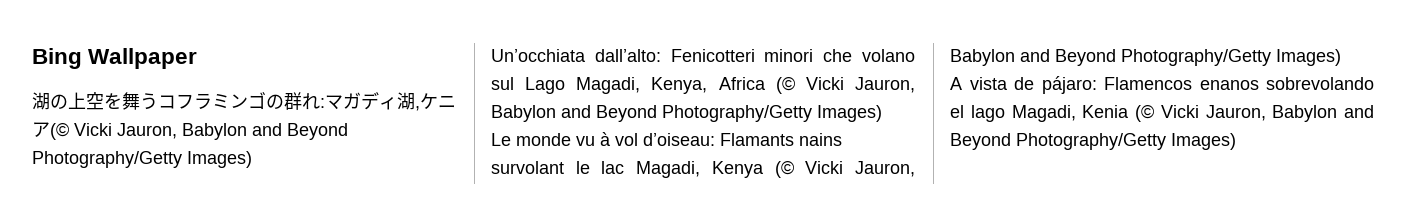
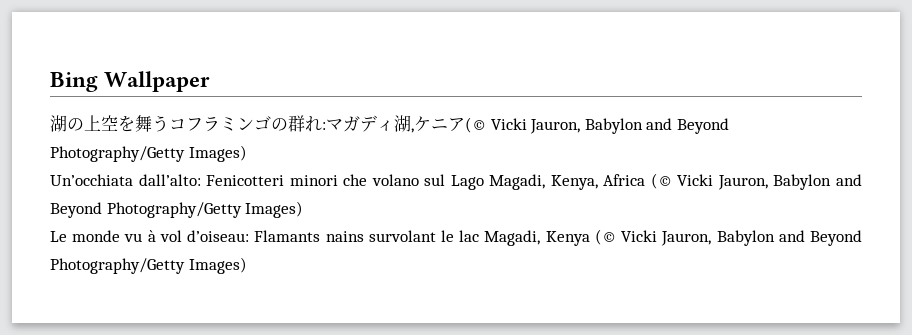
- A vista de pájaro: Flamencos enanos sobrevolando el lago Magadi, Kenia (© Vicki Jauron, Babylon and Beyond Photography/Getty Images)

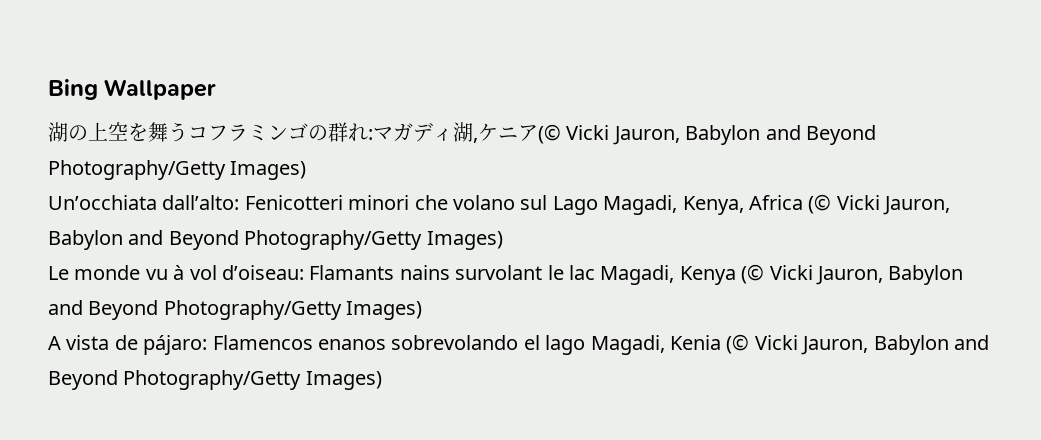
+ A vista de pájaro: Flamencos enanos sobrevolando el lago Magadi, Kenia (© Vicki Jauron, Babylon and Beyond Photography/Getty Images)

